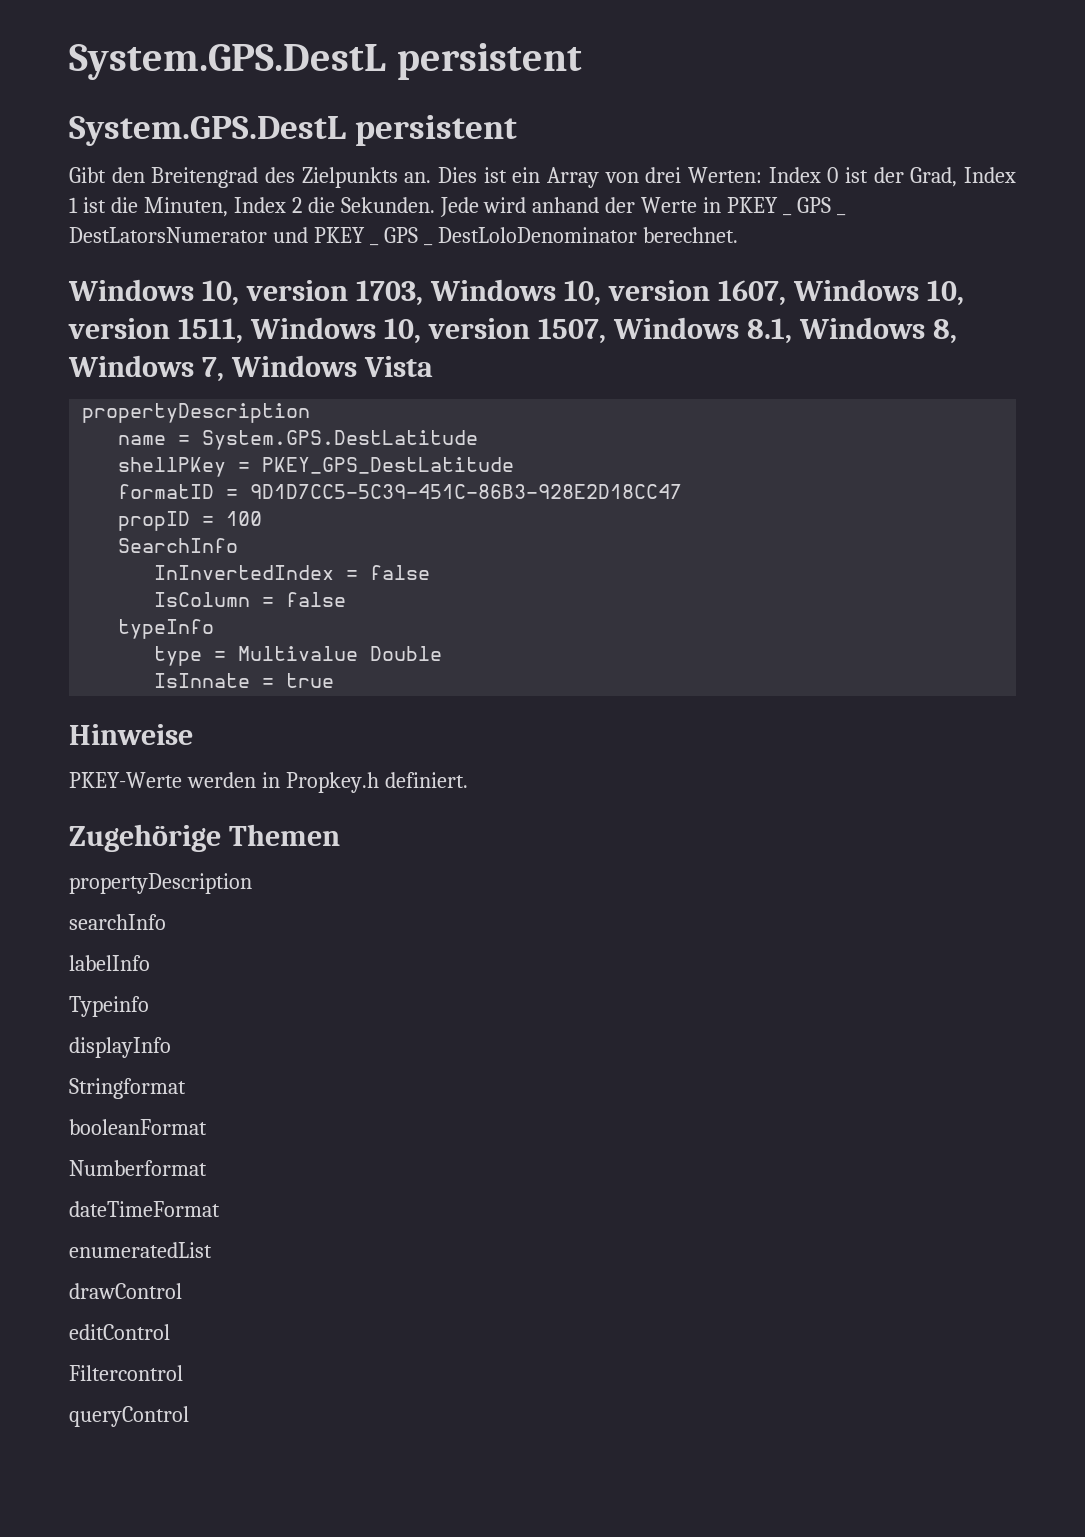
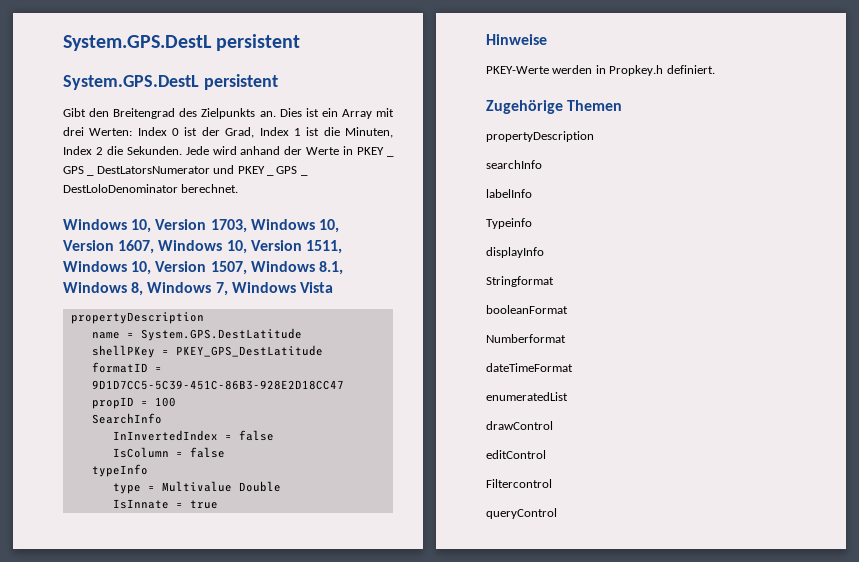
- Dies ist ein Array von drei Werten: Index 0 ist der Grad, Index 1 ist die Minuten, Index 2 die Sekunden.
+ Dies ist ein Array mit drei Werten: Index 0 ist der Grad, Index 1 ist die Minuten, Index 2 die Sekunden.
- Windows 10, version 1703, Windows 10, version 1607, Windows 10, version 1511, Windows 10, version 1507, Windows 8.1, Windows 8, Windows 7, Windows Vista
+ Windows 10, Version 1703, Windows 10, Version 1607, Windows 10, Version 1511, Windows 10, Version 1507, Windows 8.1, Windows 8, Windows 7, Windows Vista

